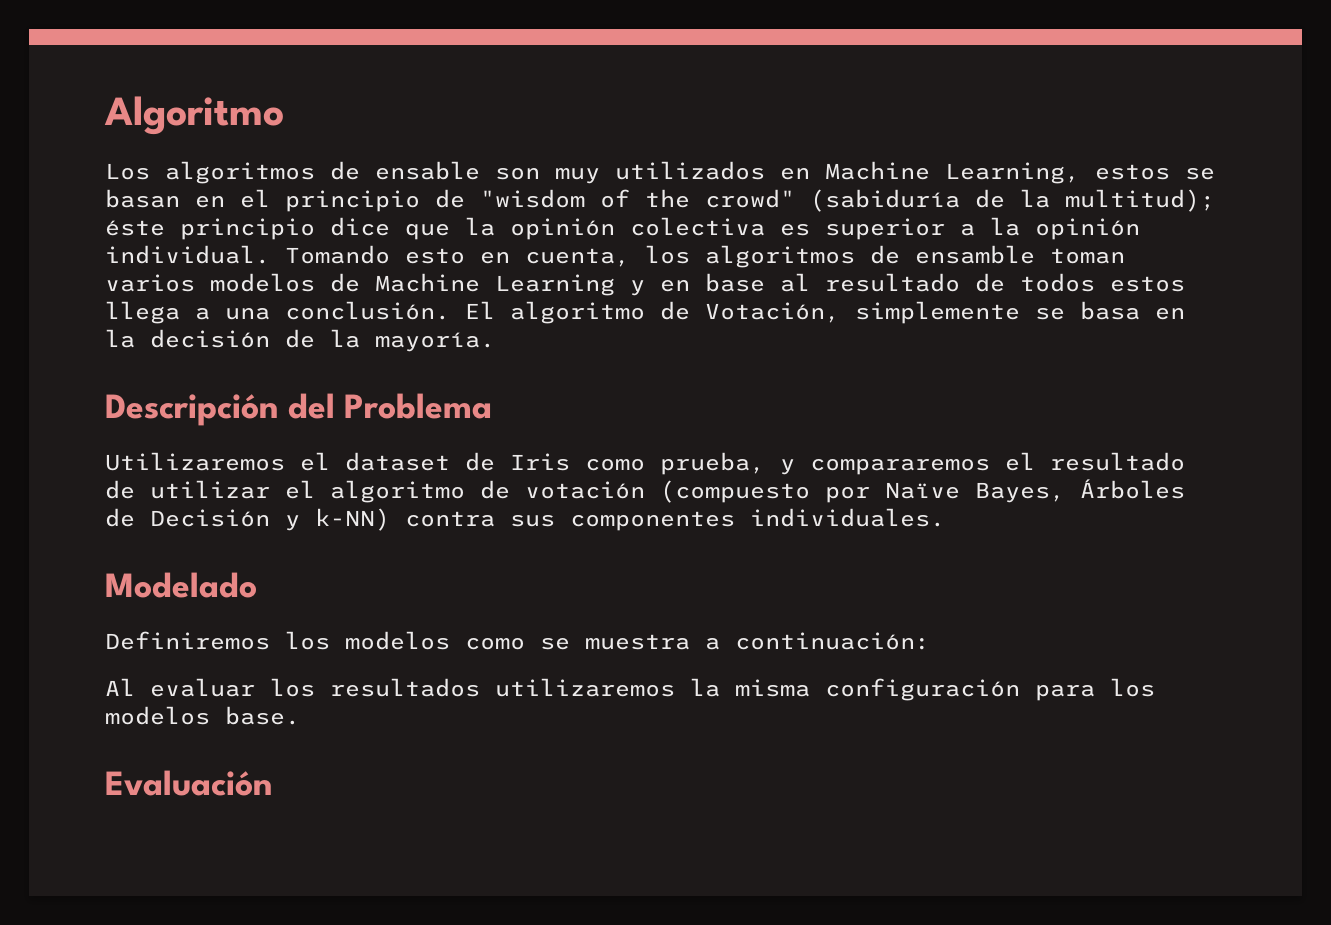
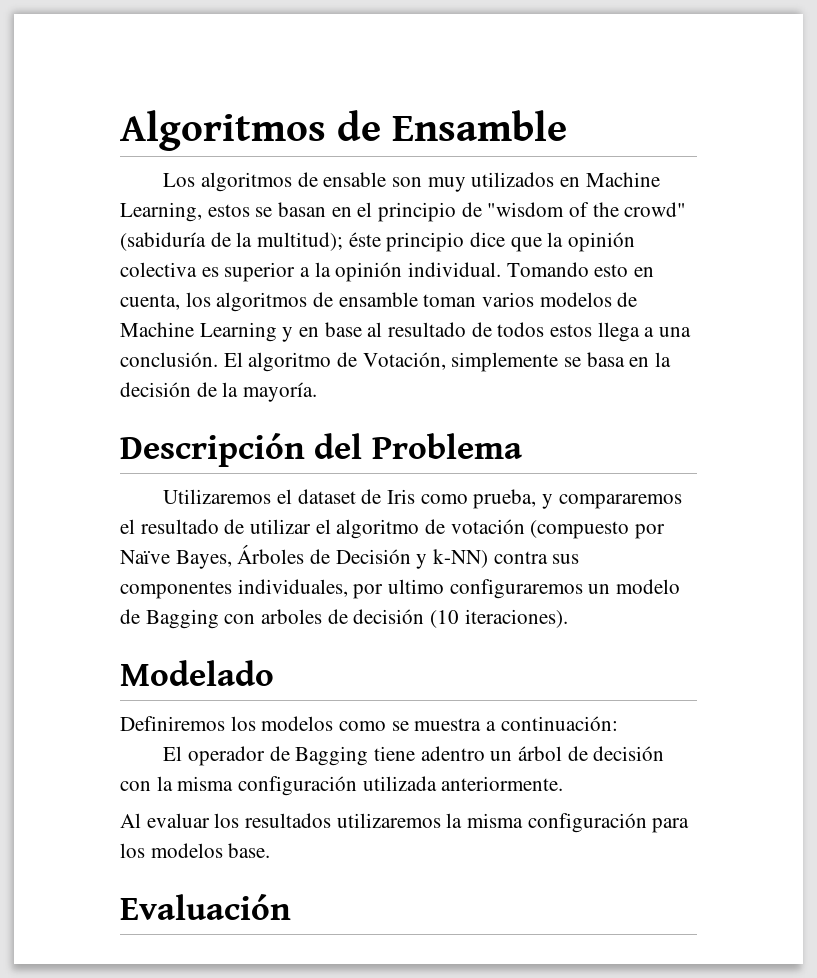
- Algoritmo
+ Algoritmos de Ensamble
- Utilizaremos el dataset de Iris como prueba, y compararemos el resultado de utilizar el algoritmo de votación (compuesto por Naïve Bayes, Árboles de Decisión y k-NN) contra sus componentes individuales.
+ Utilizaremos el dataset de Iris como prueba, y compararemos el resultado de utilizar el algoritmo de votación (compuesto por Naïve Bayes, Árboles de Decisión y k-NN) contra sus componentes individuales, por ultimo configuraremos un modelo de Bagging con arboles de decisión (10 iteraciones).
+ El operador de Bagging tiene adentro un árbol de decisión con la misma configuración utilizada anteriormente.

